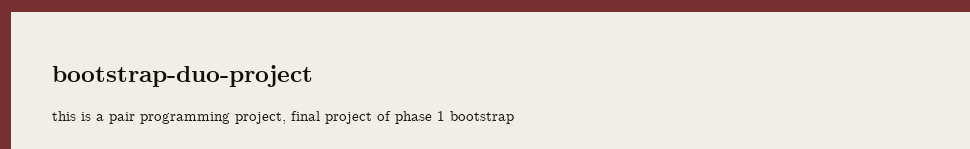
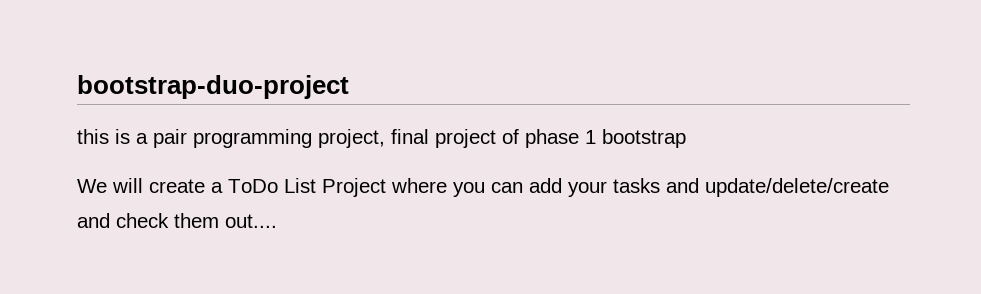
+ We will create a ToDo List Project where you can add your tasks and update/delete/create and check them out....

